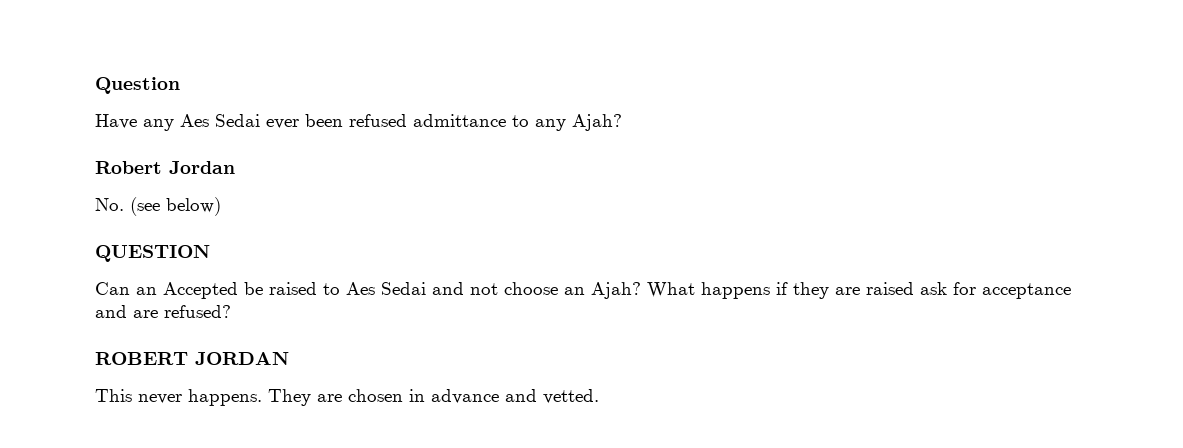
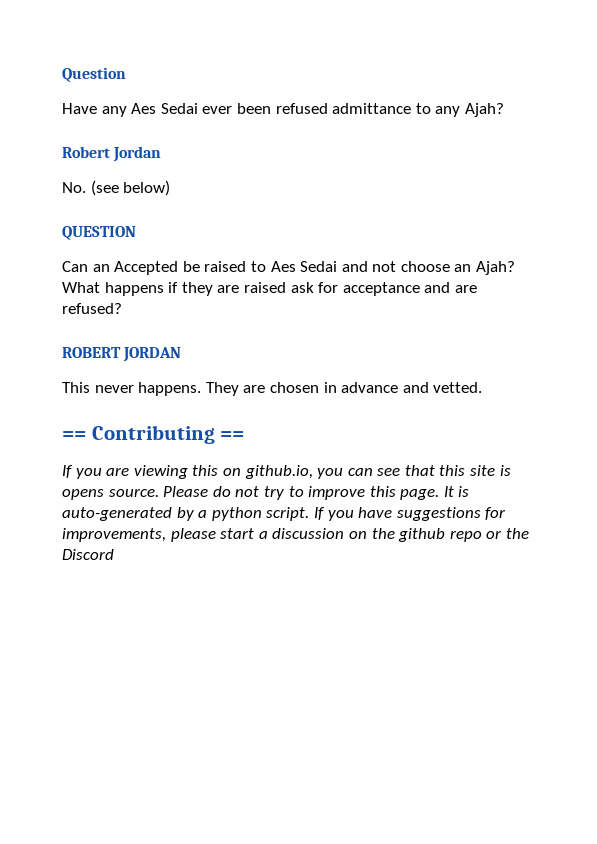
+ == Contributing ==
+ If you are viewing this on github.io, you can see that this site is opens source. Please do not try to improve this page. It is auto-generated by a python script. If you have suggestions for improvements, please start a discussion on the github repo or the Discord

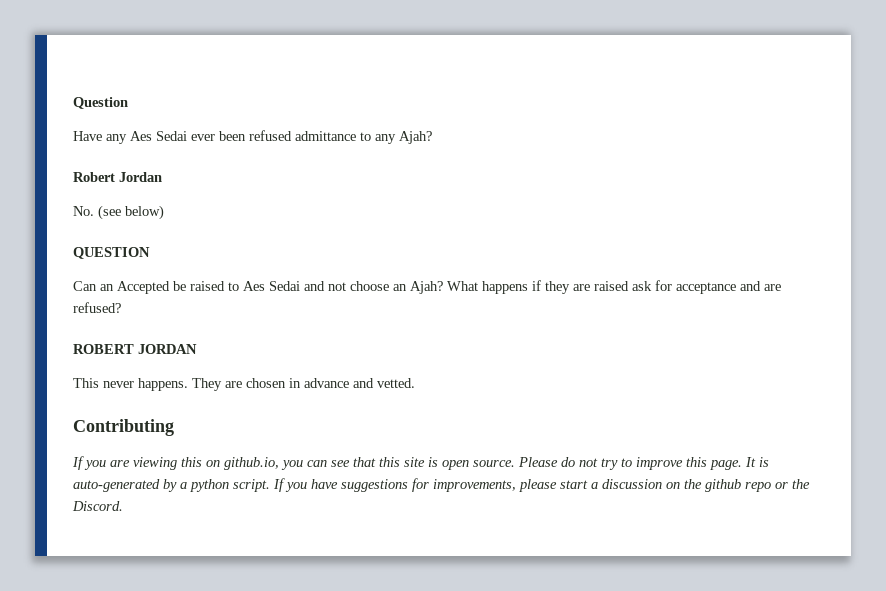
- == Contributing ==
+ Contributing
- If you are viewing this on github.io, you can see that this site is opens source.
+ If you are viewing this on github.io, you can see that this site is open source.
- If you have suggestions for improvements, please start a discussion on the github repo or the Discord
+ If you have suggestions for improvements, please start a discussion on the github repo or the Discord.

